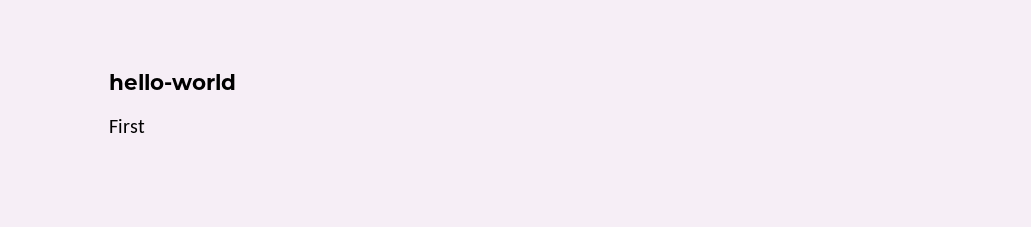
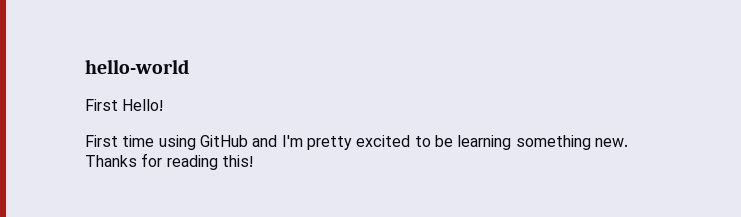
- First
+ First Hello!
+ First time using GitHub and I'm pretty excited to be learning something new. Thanks for reading this!

